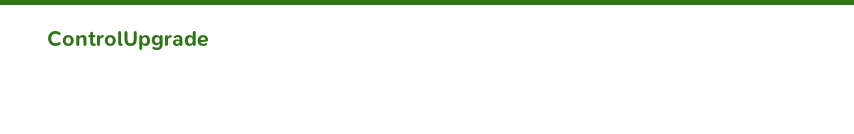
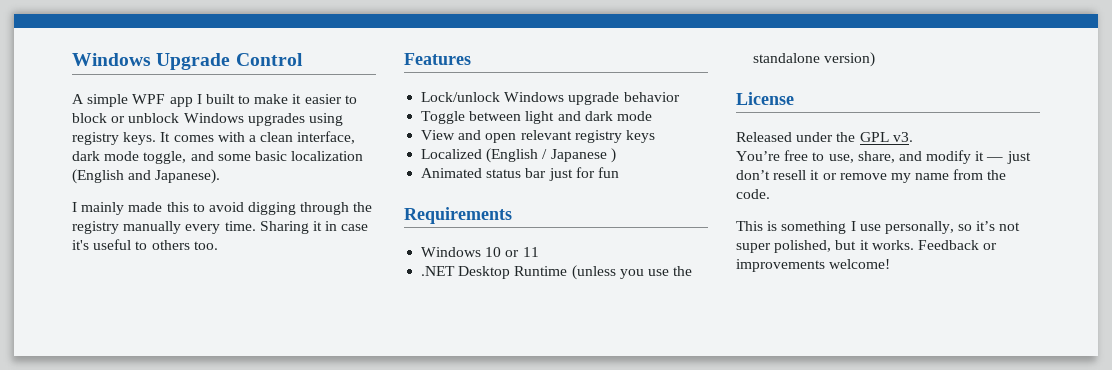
- ControlUpgrade
+ Windows Upgrade Control
+ A simple WPF app I built to make it easier to block or unblock Windows upgrades using registry keys. It comes with a clean interface, dark mode toggle, and some basic localization (English and Japanese).
+ I mainly made this to avoid digging through the registry manually every time. Sharing it in case it's useful to others too.
+ Features
+ Lock/unlock Windows upgrade behavior
+ Toggle between light and dark mode
+ View and open relevant registry keys
+ Localized (English / Japanese )
+ Animated status bar just for fun
+ Requirements
+ Windows 10 or 11
+ .NET Desktop Runtime (unless you use the standalone version)
+ License
+ Released under the GPL v3.
+ You’re free to use, share, and modify it — just don’t resell it or remove my name from the code.
+ This is something I use personally, so it’s not super polished, but it works. Feedback or improvements welcome!

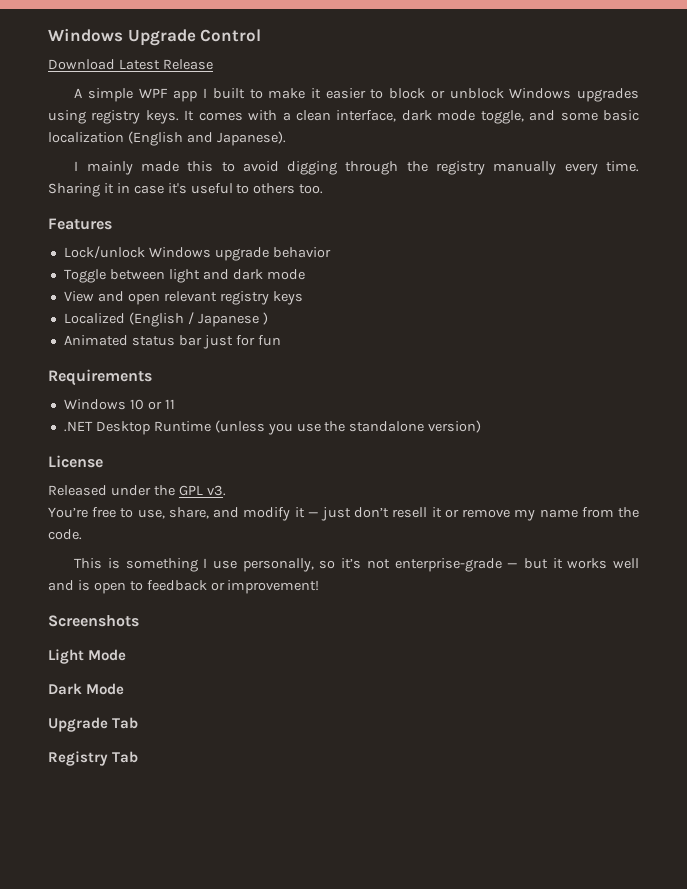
+ Download Latest Release
- This is something I use personally, so it’s not super polished, but it works. Feedback or improvements welcome!
+ This is something I use personally, so it’s not enterprise-grade — but it works well and is open to feedback or improvement!
+ Screenshots
+ Light Mode
+ Dark Mode
+ Upgrade Tab
+ Registry Tab

